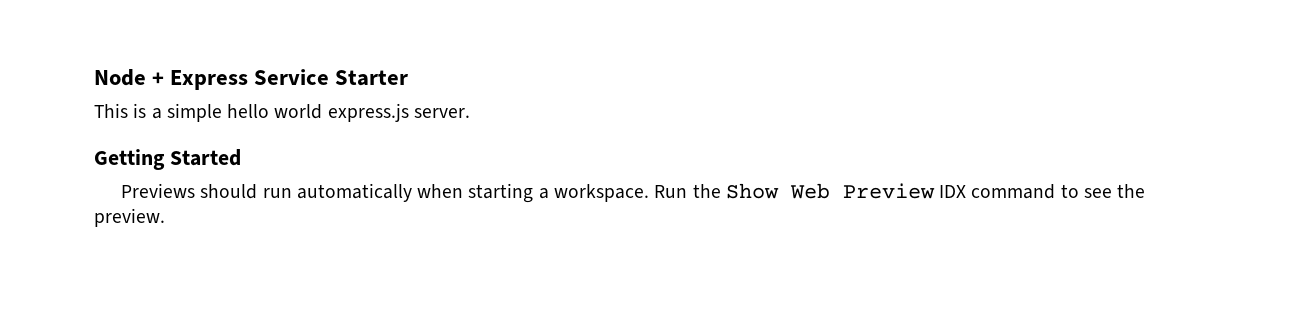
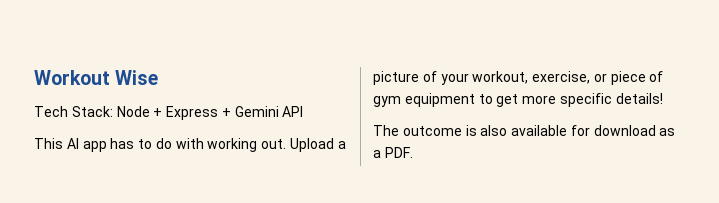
- Node + Express Service Starter
- This is a simple hello world express.js server.
- Getting Started
- Previews should run automatically when starting a workspace. Run the Show Web Preview IDX command to see the preview.
+ Workout Wise
+ Tech Stack: Node + Express + Gemini API
+ This AI app has to do with working out. Upload a picture of your workout, exercise, or piece of gym equipment to get more specific details!
+ The outcome is also available for download as a PDF.

